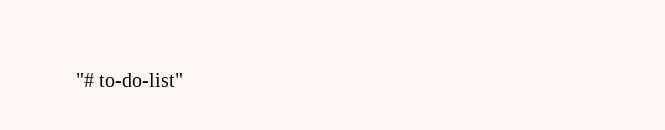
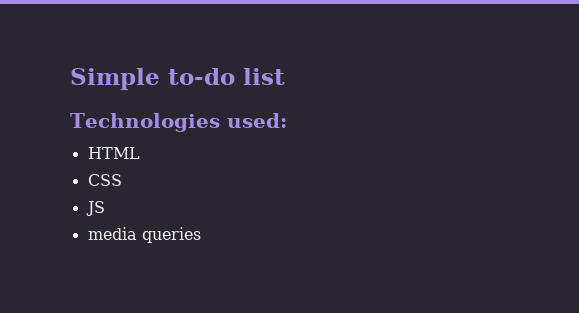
- "# to-do-list"
+ Simple to-do list
+ Technologies used:
+ HTML
+ CSS
+ JS
+ media queries

